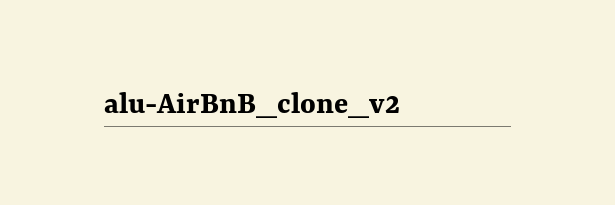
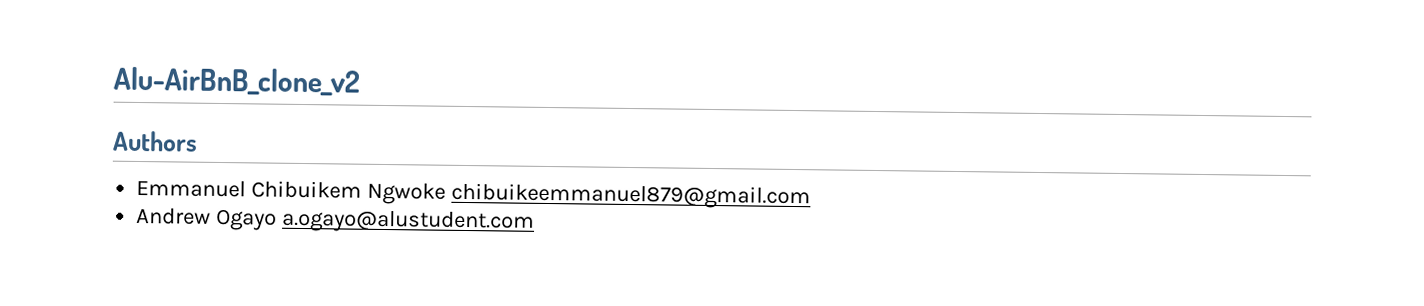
- alu-AirBnB_clone_v2
+ Alu-AirBnB_clone_v2
+ Authors
+ Emmanuel Chibuikem Ngwoke chibuikeemmanuel879@gmail.com
+ Andrew Ogayo a.ogayo@alustudent.com

